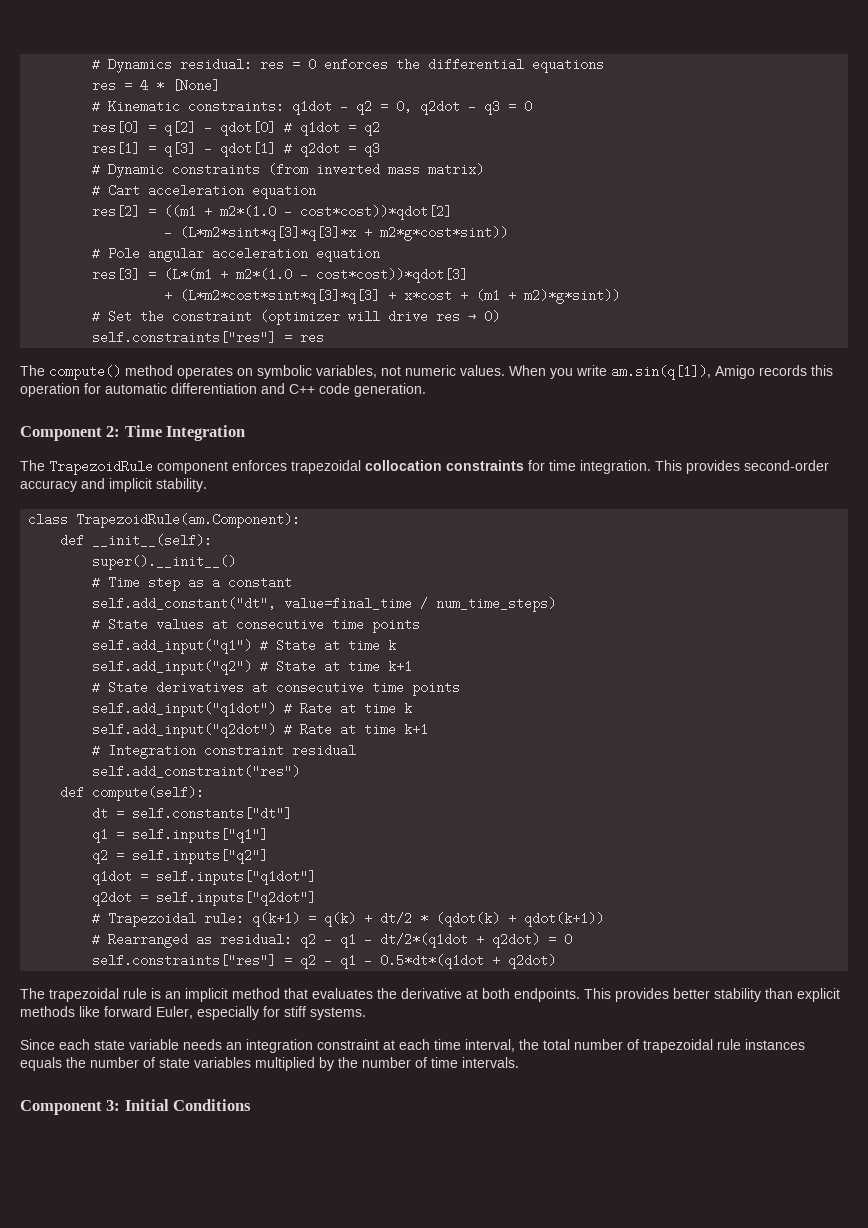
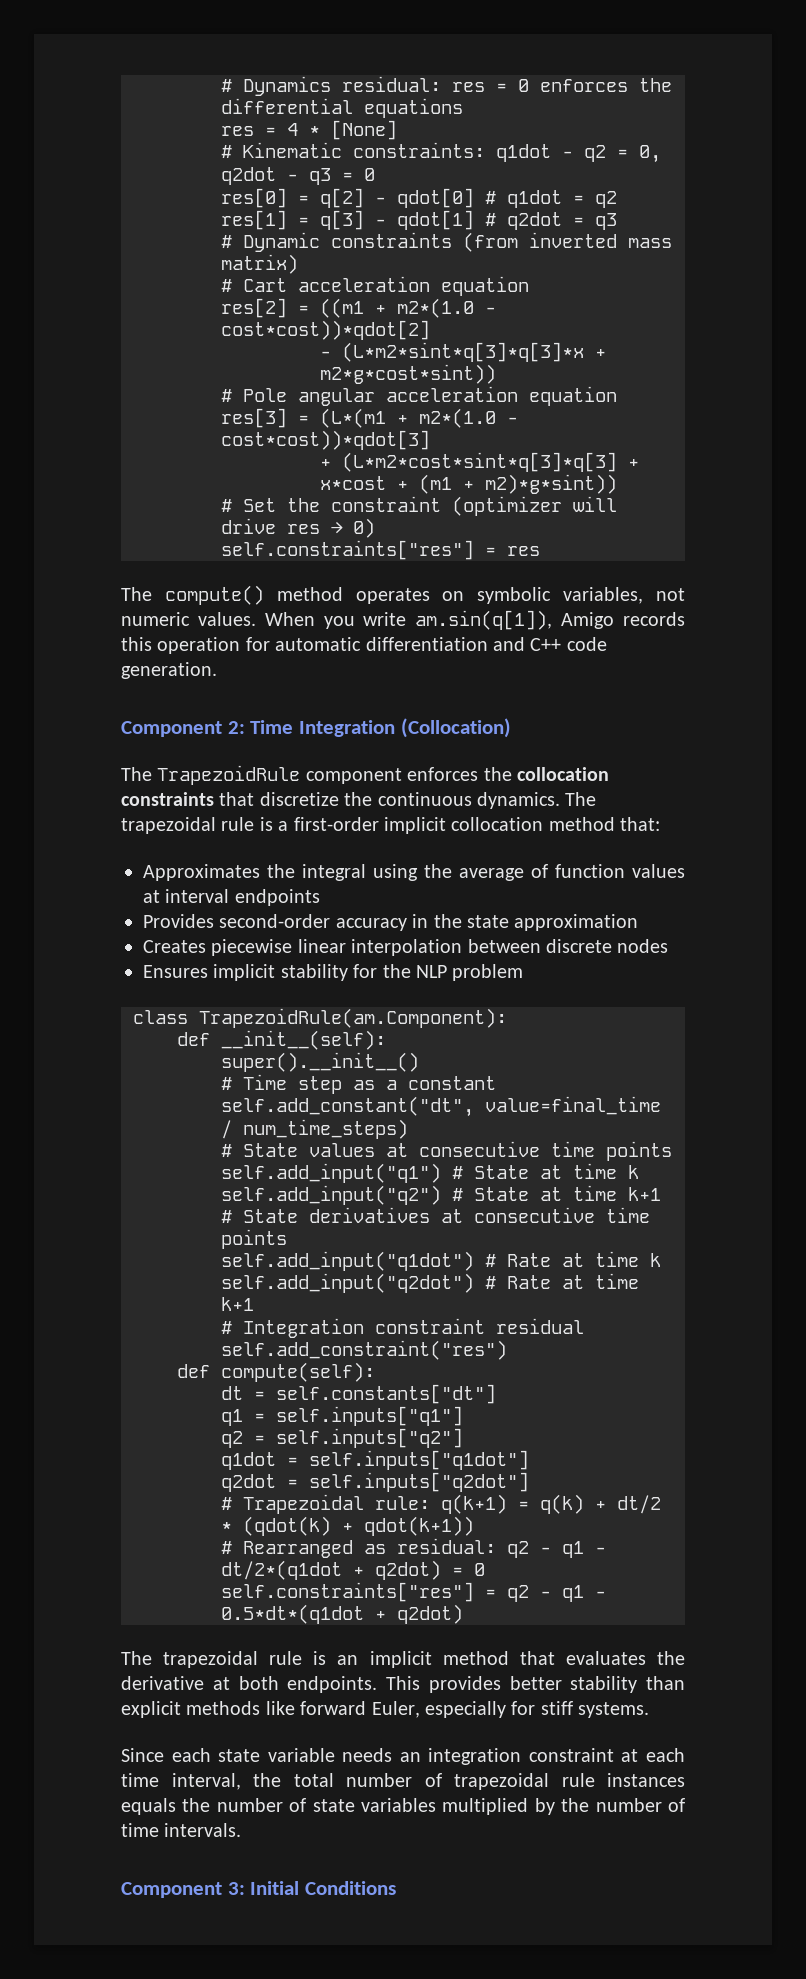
- Component 2: Time Integration
+ Component 2: Time Integration (Collocation)
- The TrapezoidRule component enforces trapezoidal collocation constraints for time integration. This provides second-order accuracy and implicit stability.
+ The TrapezoidRule component enforces the collocation constraints that discretize the continuous dynamics. The trapezoidal rule is a first-order implicit collocation method that:
+ Approximates the integral using the average of function values at interval endpoints
+ Provides second-order accuracy in the state approximation
+ Creates piecewise linear interpolation between discrete nodes
+ Ensures implicit stability for the NLP problem

